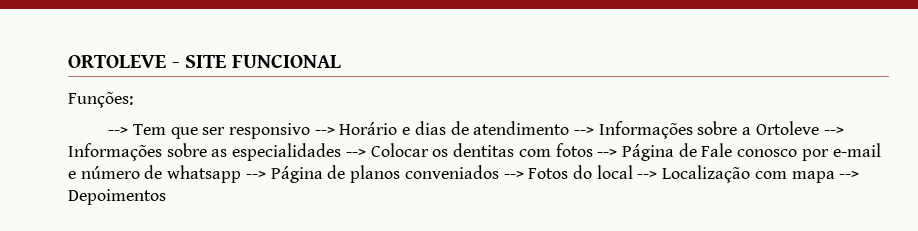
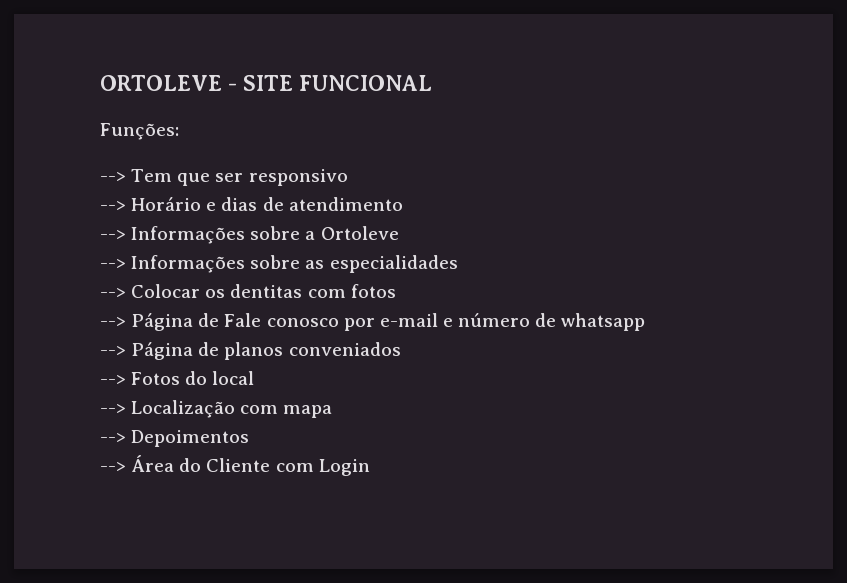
- --> Tem que ser responsivo --> Horário e dias de atendimento --> Informações sobre a Ortoleve --> Informações sobre as especialidades --> Colocar os dentitas com fotos --> Página de Fale conosco por e-mail e número de whatsapp --> Página de planos conveniados --> Fotos do local --> Localização com mapa --> Depoimentos
+ --> Tem que ser responsivo
+ --> Horário e dias de atendimento
+ --> Informações sobre a Ortoleve
+ --> Informações sobre as especialidades
+ --> Colocar os dentitas com fotos
+ --> Página de Fale conosco por e-mail e número de whatsapp
+ --> Página de planos conveniados
+ --> Fotos do local
+ --> Localização com mapa
+ --> Depoimentos
+ --> Área do Cliente com Login

